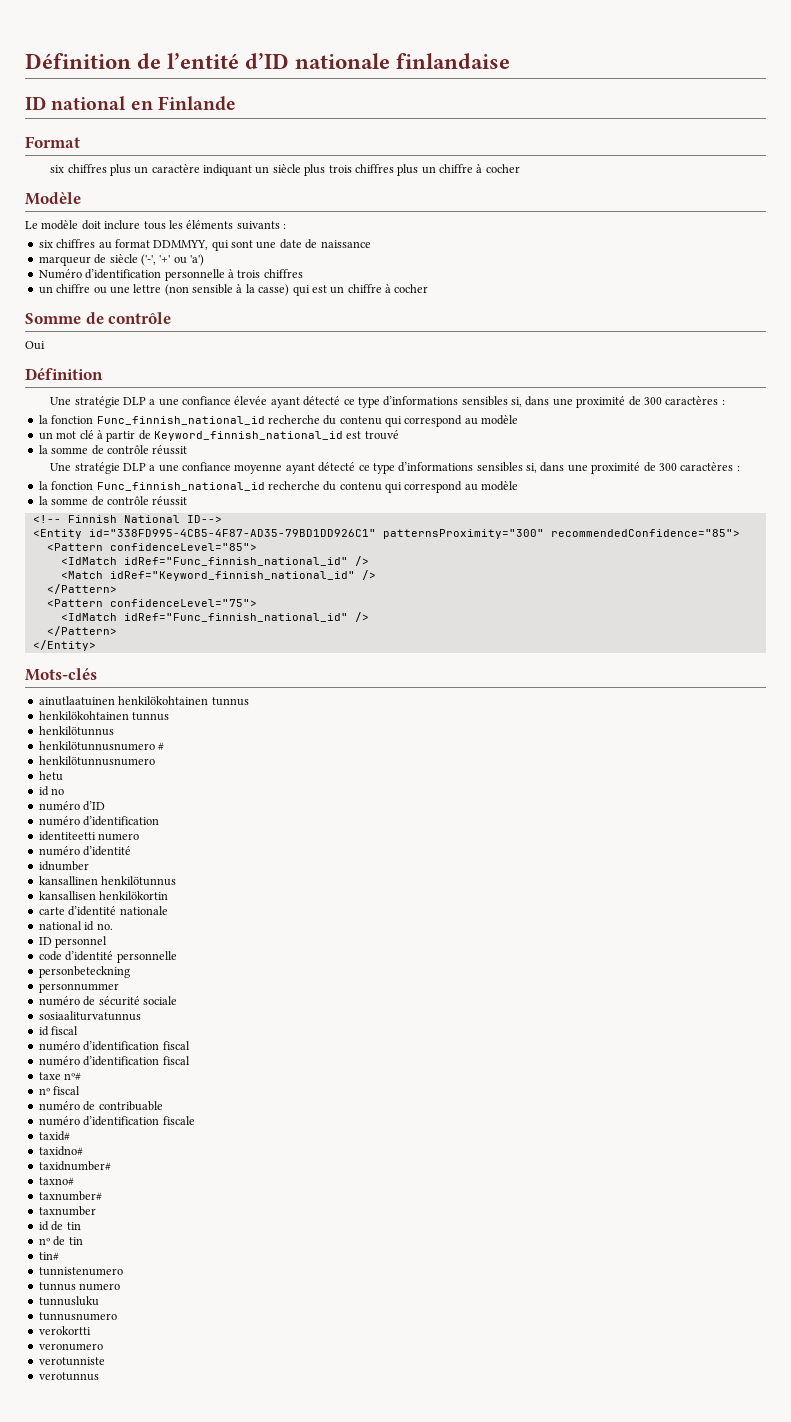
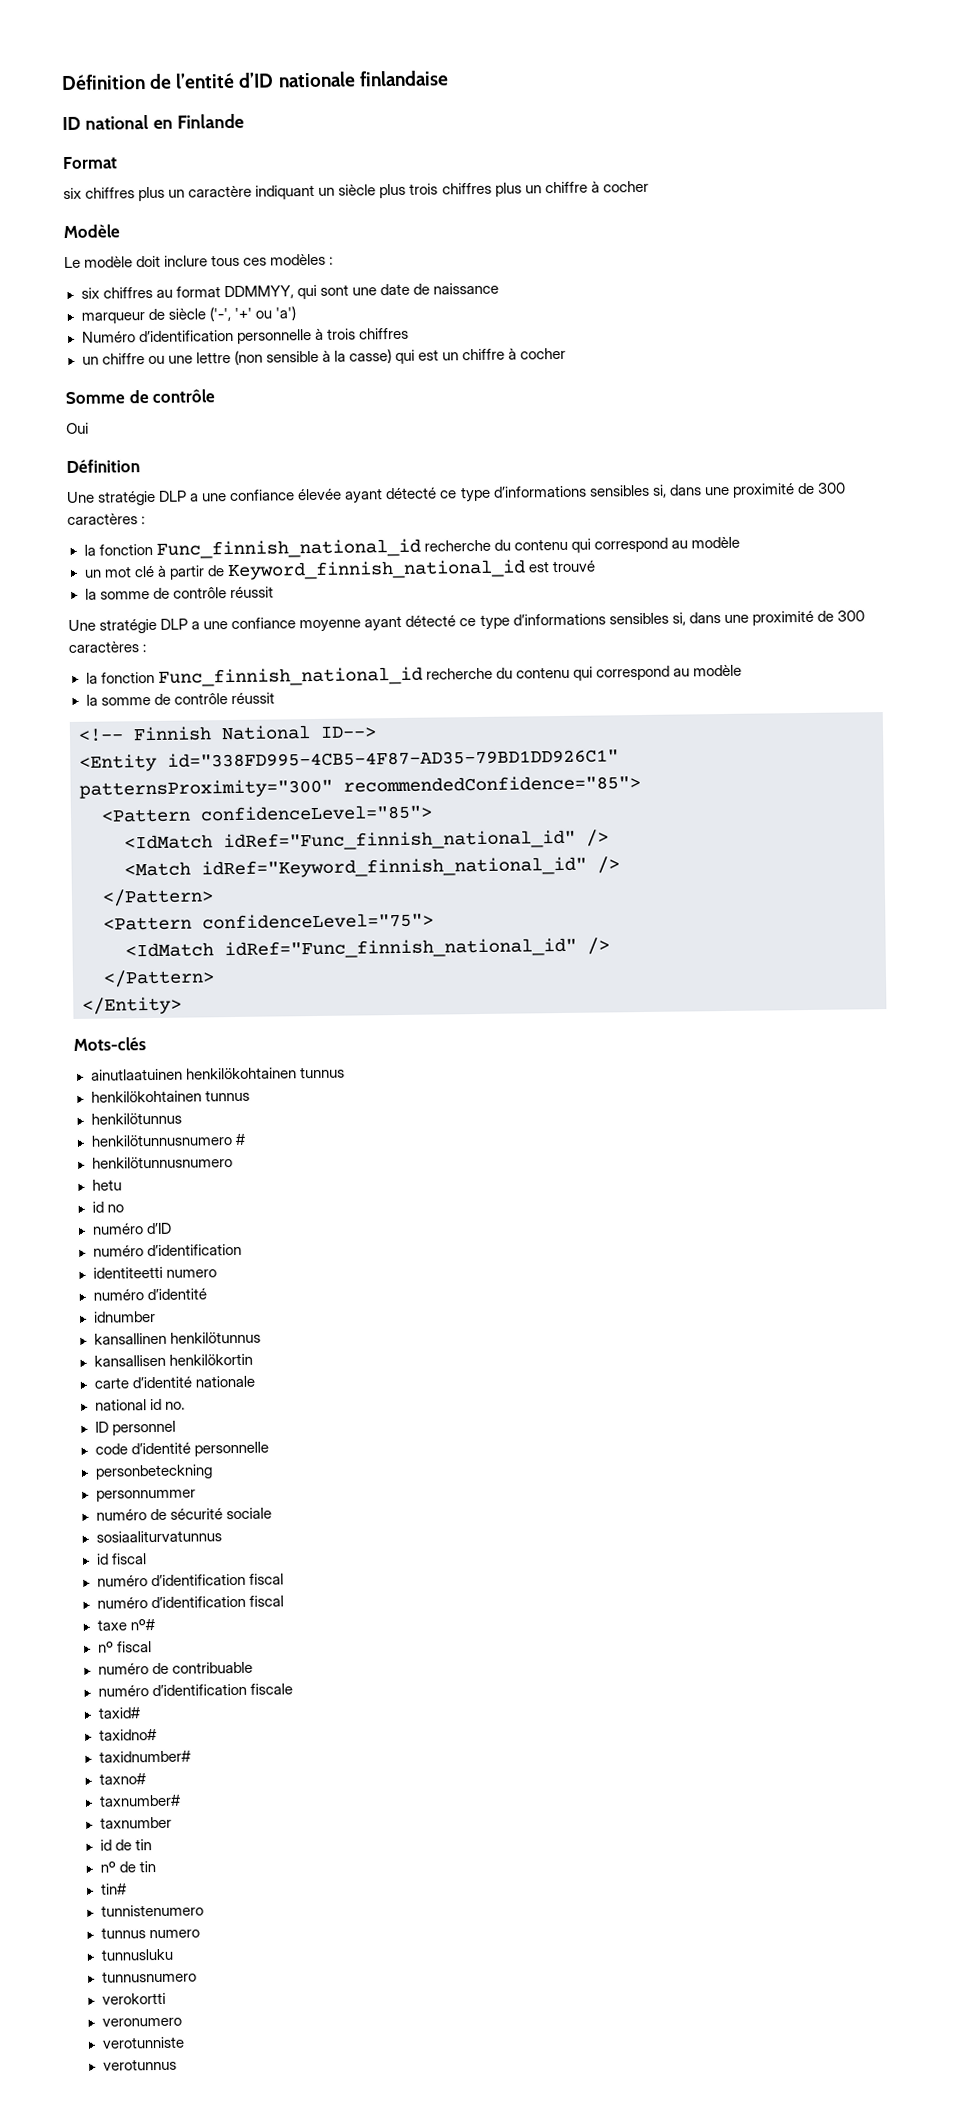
- Le modèle doit inclure tous les éléments suivants :
+ Le modèle doit inclure tous ces modèles :

